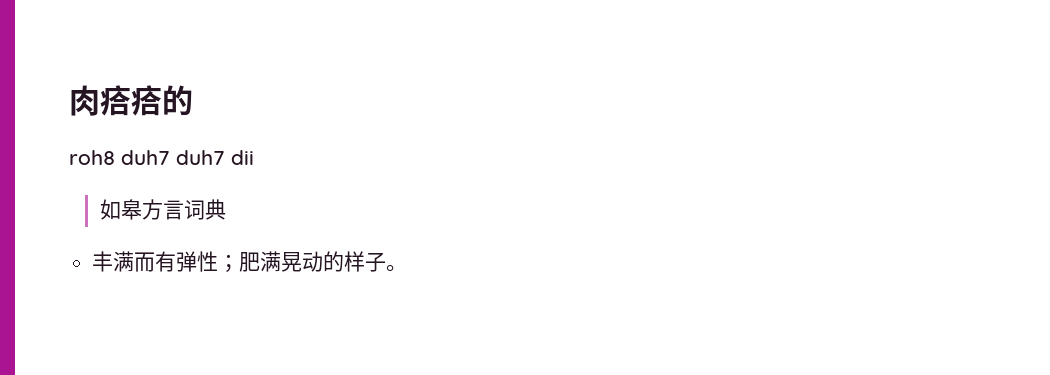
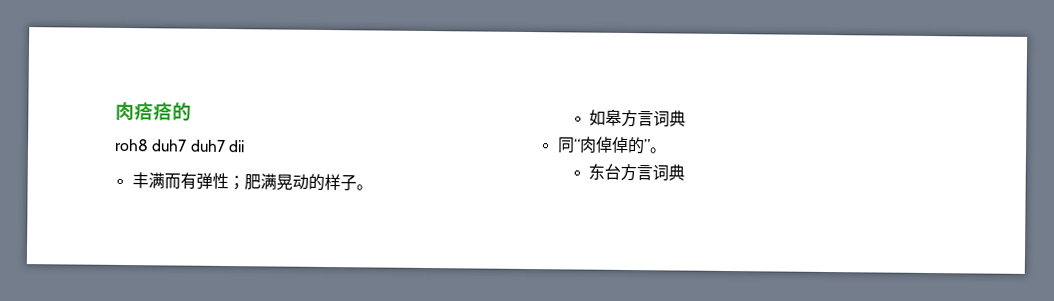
- 如皋方言词典
+ 如皋方言词典
+ 同“肉倬倬的”。
+ 东台方言词典

